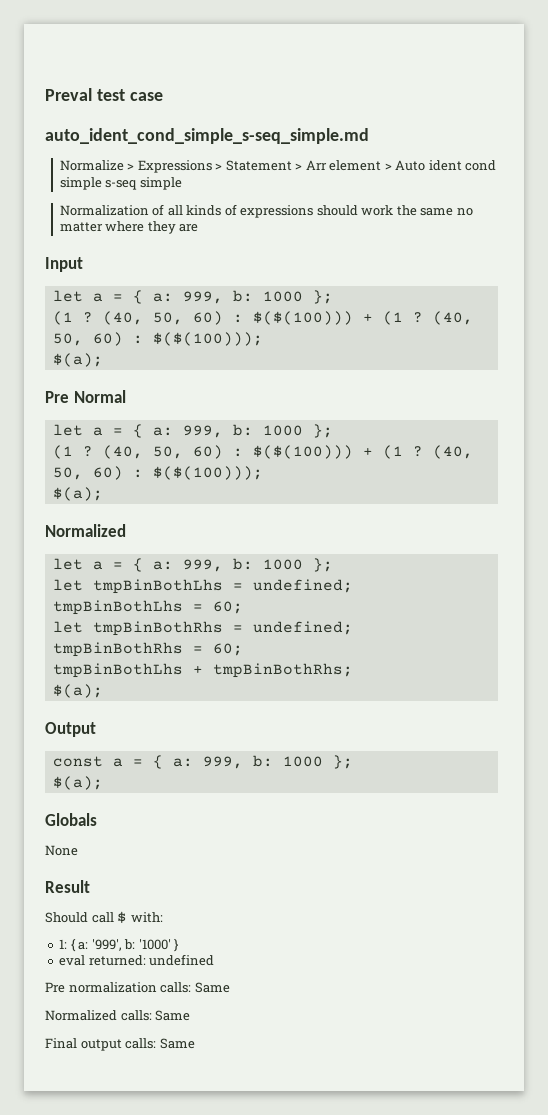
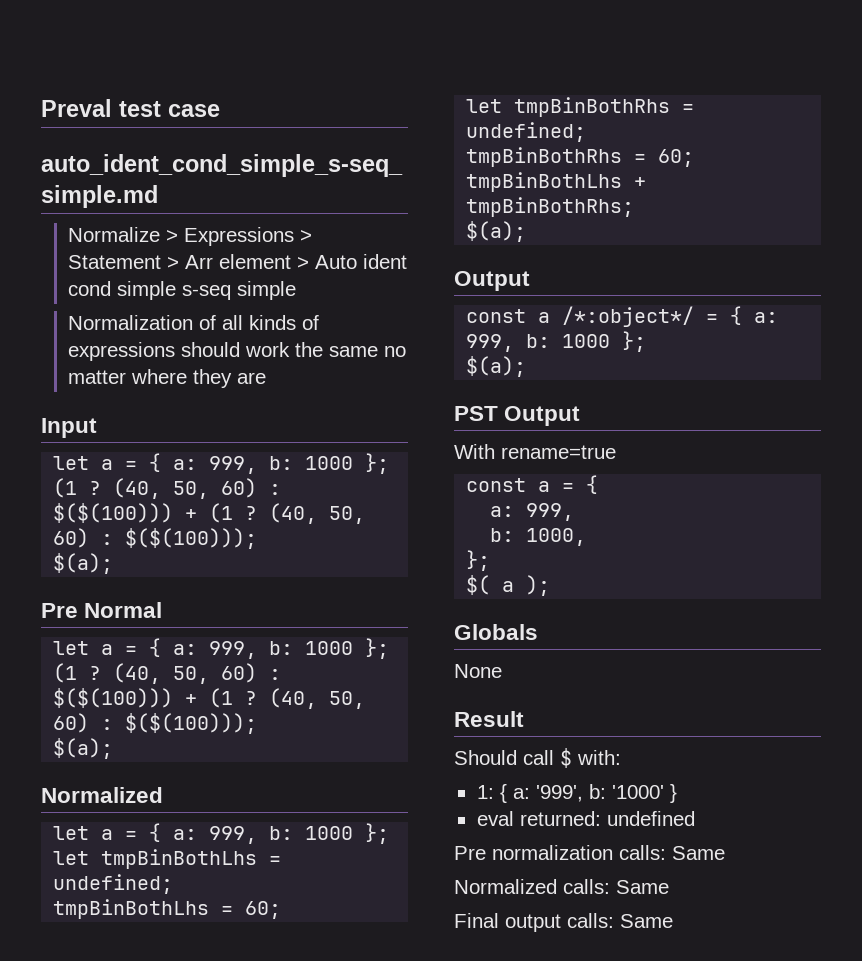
- const a = { a: 999, b: 1000 };
+ const a /*:object*/ = { a: 999, b: 1000 };
+ PST Output
+ With rename=true
+ const a = {
+ a: 999,
+ b: 1000,
+ };
+ $( a );

